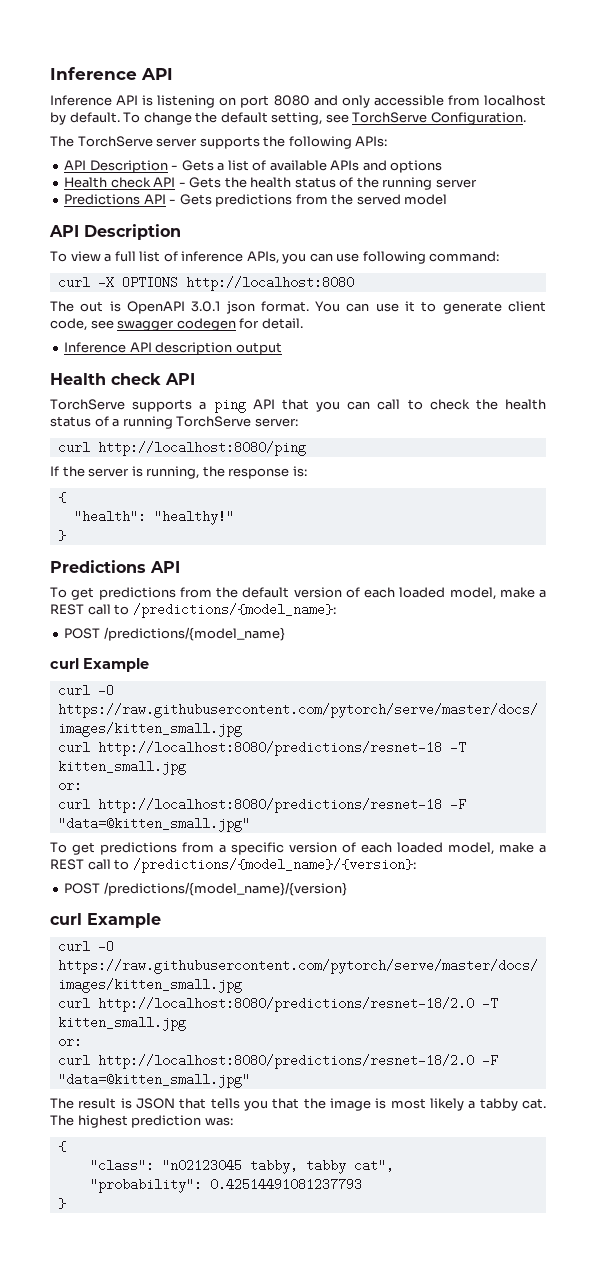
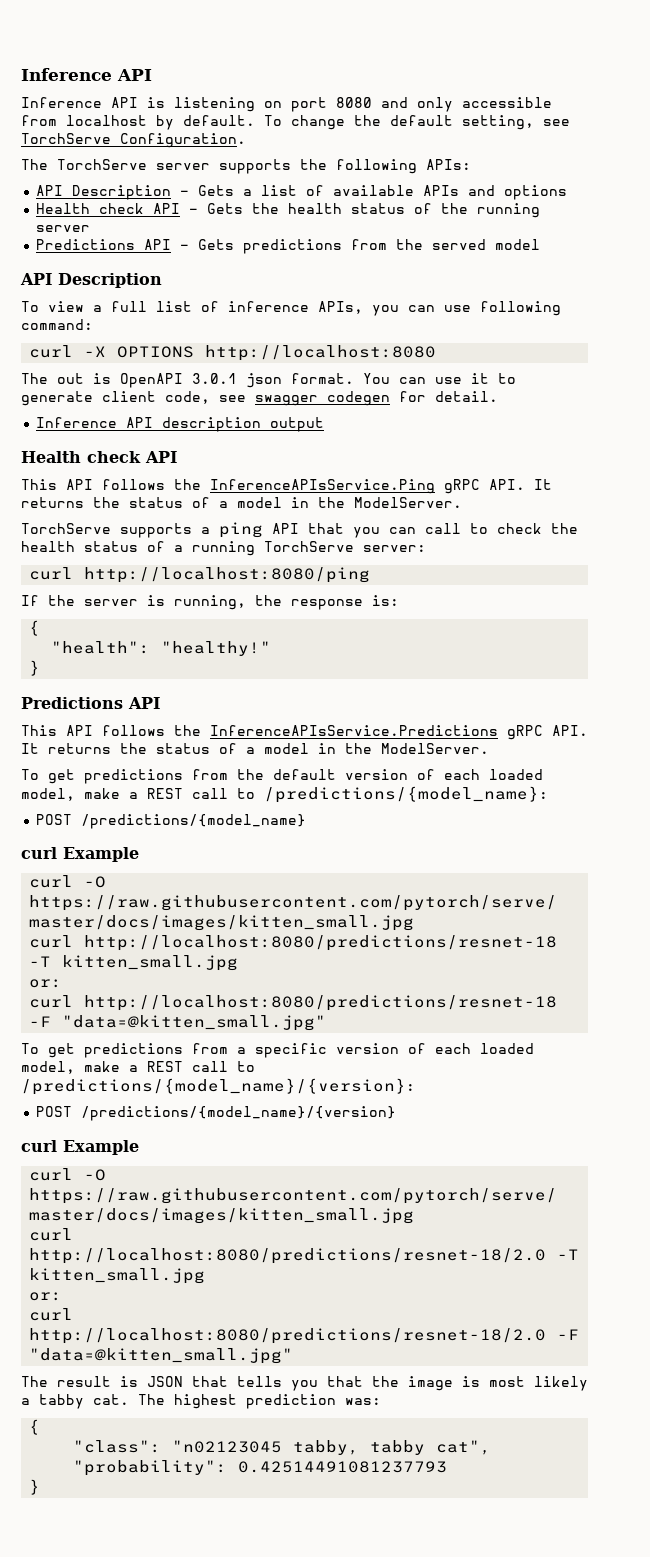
+ This API follows the InferenceAPIsService.Ping gRPC API. It returns the status of a model in the ModelServer.
+ This API follows the InferenceAPIsService.Predictions gRPC API. It returns the status of a model in the ModelServer.

